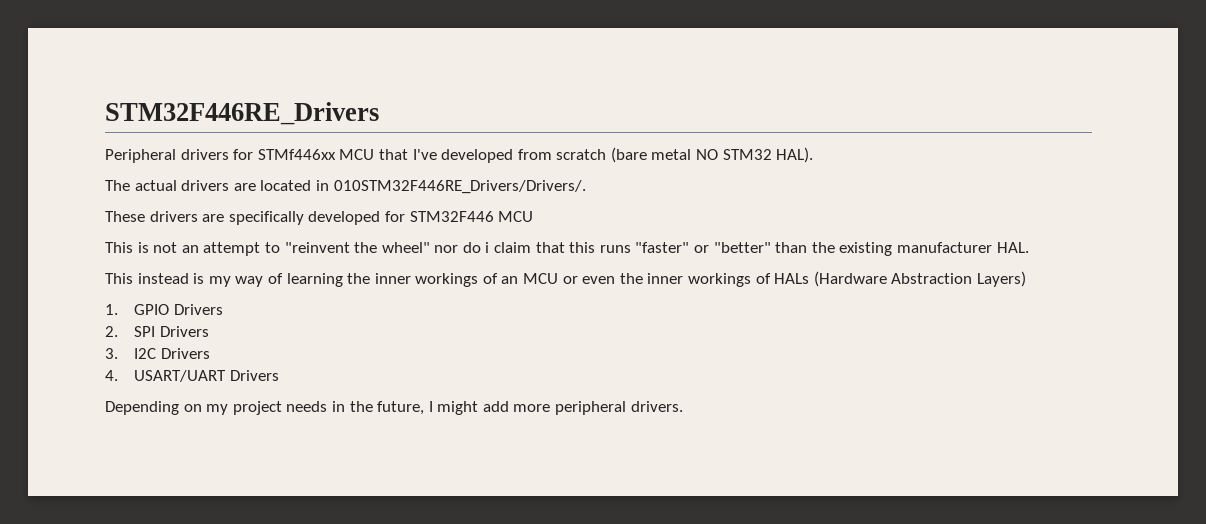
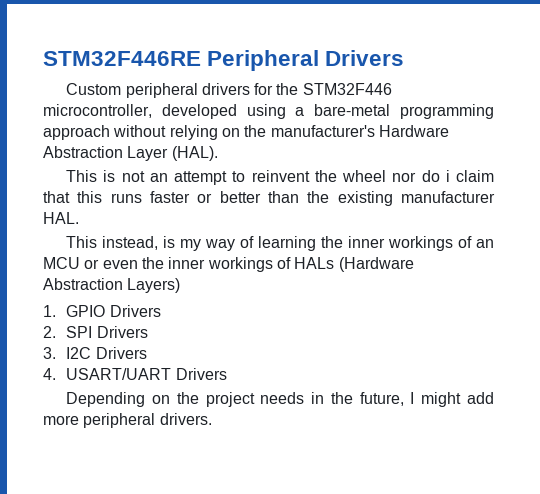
- STM32F446RE_Drivers
- Peripheral drivers for STMf446xx MCU that I've developed from scratch (bare metal NO STM32 HAL).
- The actual drivers are located in 010STM32F446RE_Drivers/Drivers/.
- These drivers are specifically developed for STM32F446 MCU
+ STM32F446RE Peripheral Drivers
+ Custom peripheral drivers for the STM32F446 microcontroller, developed using a bare-metal programming approach without relying on the manufacturer's Hardware Abstraction Layer (HAL).
- This is not an attempt to "reinvent the wheel" nor do i claim that this runs "faster" or "better" than the existing manufacturer HAL.
+ This is not an attempt to reinvent the wheel nor do i claim that this runs faster or better than the existing manufacturer HAL.
- This instead is my way of learning the inner workings of an MCU or even the inner workings of HALs (Hardware Abstraction Layers)
+ This instead, is my way of learning the inner workings of an MCU or even the inner workings of HALs (Hardware Abstraction Layers)
- Depending on my project needs in the future, I might add more peripheral drivers.
+ Depending on the project needs in the future, I might add more peripheral drivers.

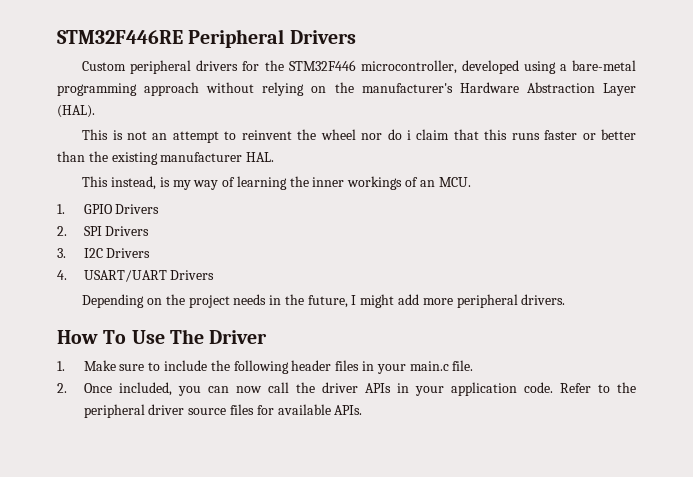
- This instead, is my way of learning the inner workings of an MCU or even the inner workings of HALs (Hardware Abstraction Layers)
+ This instead, is my way of learning the inner workings of an MCU.
+ How To Use The Driver
+ 1. Make sure to include the following header files in your main.c file.
+ 2. Once included, you can now call the driver APIs in your application code. Refer to the peripheral driver source files for available APIs.

